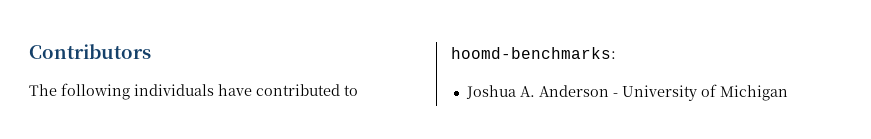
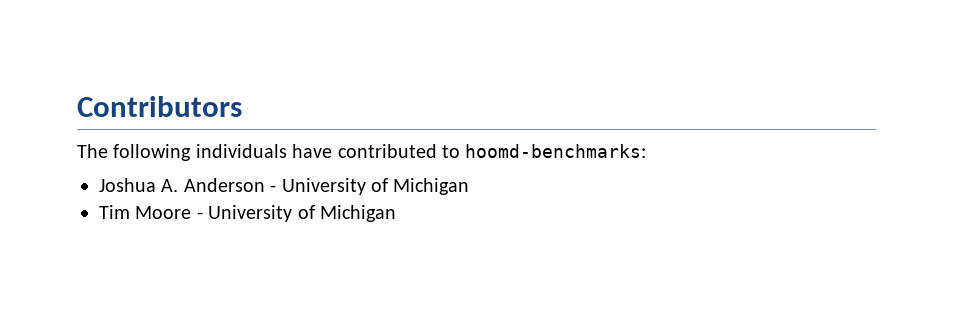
+ Tim Moore - University of Michigan

